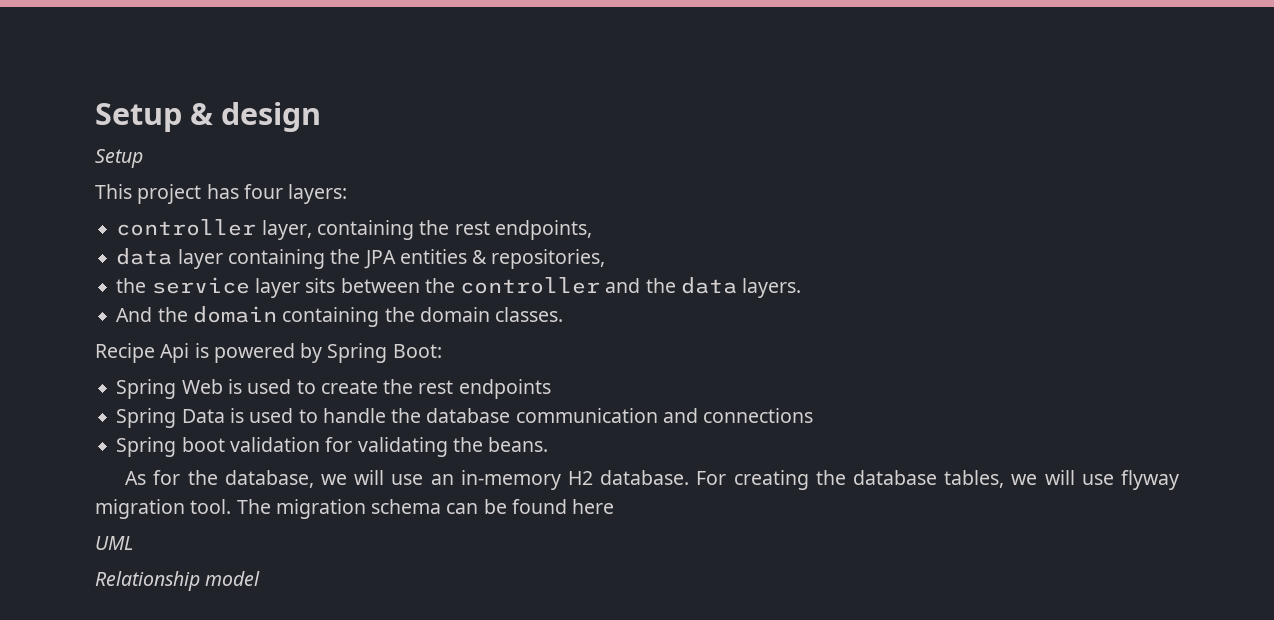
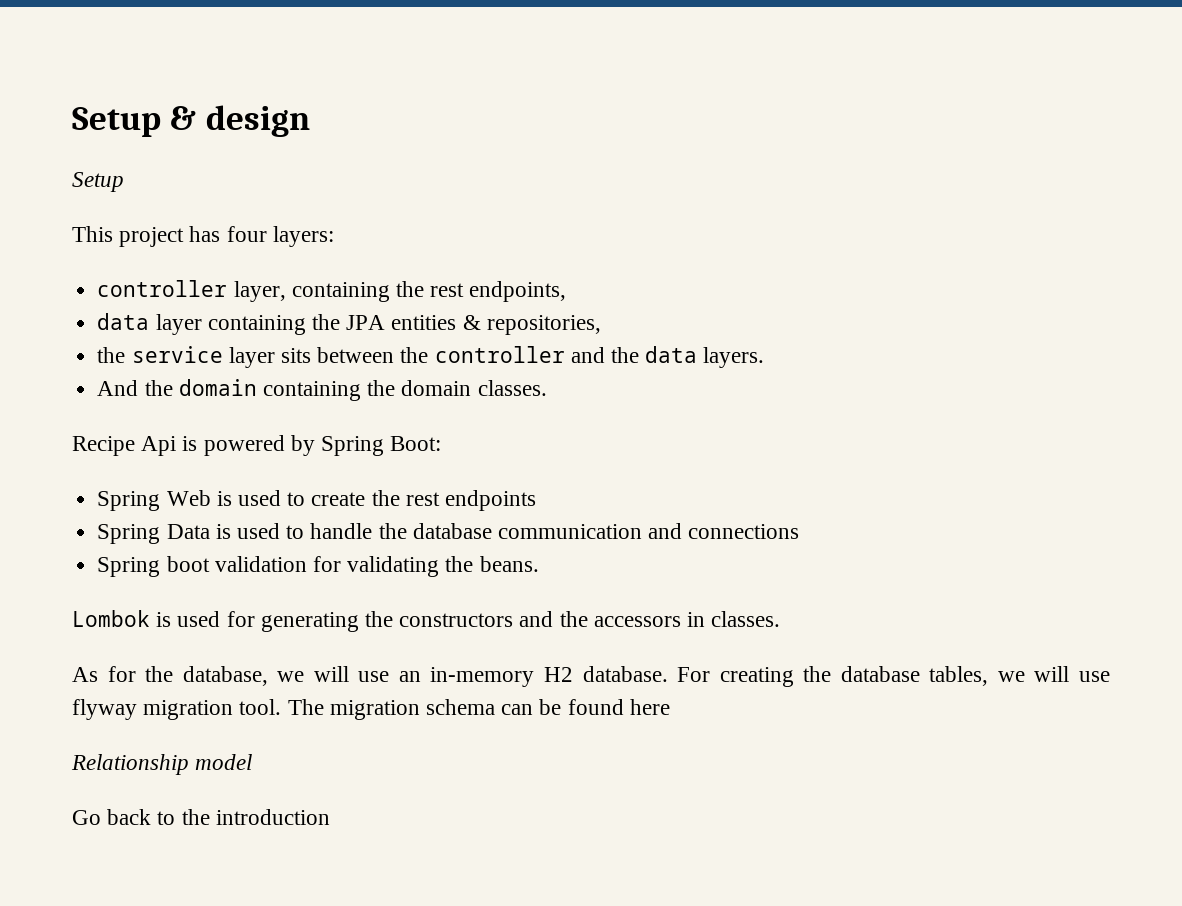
+ Lombok is used for generating the constructors and the accessors in classes.
- UML
+ Go back to the introduction

